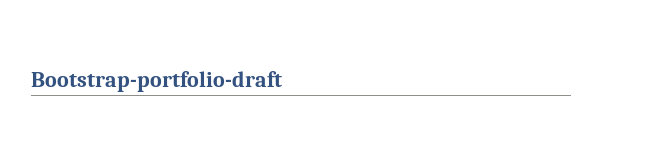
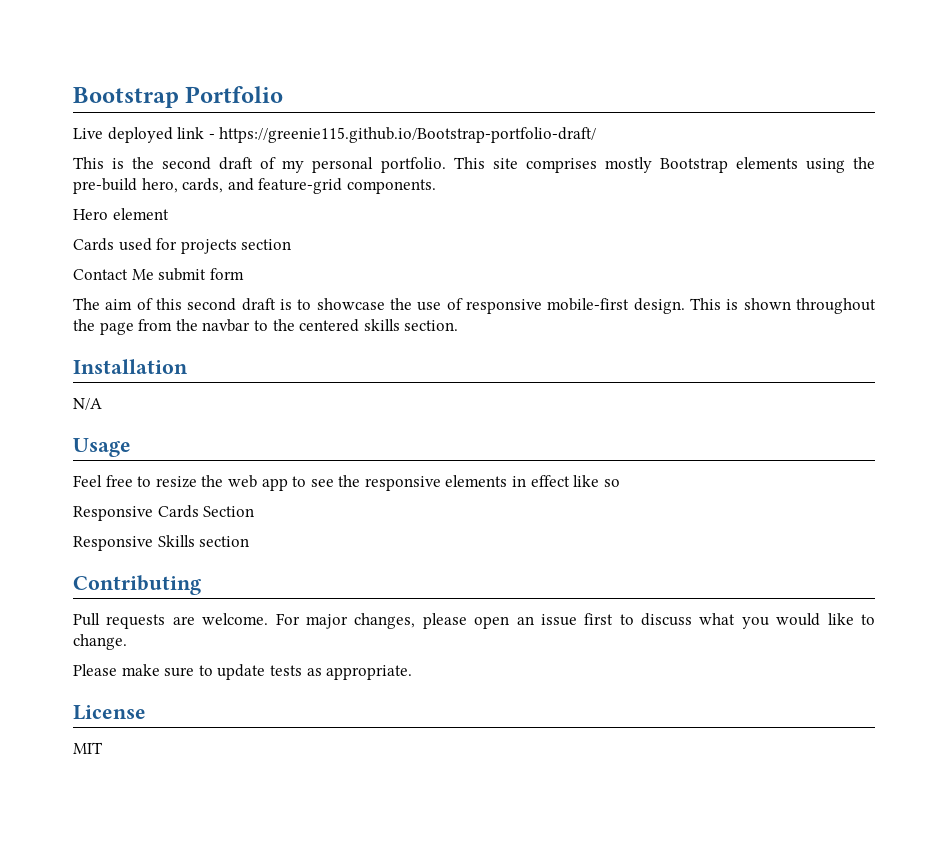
- Bootstrap-portfolio-draft
+ Bootstrap Portfolio
+ Live deployed link - https://greenie115.github.io/Bootstrap-portfolio-draft/
+ This is the second draft of my personal portfolio. This site comprises mostly Bootstrap elements using the pre-build hero, cards, and feature-grid components.
+ Hero element
+ Cards used for projects section
+ Contact Me submit form
+ The aim of this second draft is to showcase the use of responsive mobile-first design. This is shown throughout the page from the navbar to the centered skills section.
+ Installation
+ N/A
+ Usage
+ Feel free to resize the web app to see the responsive elements in effect like so
+ Responsive Cards Section
+ Responsive Skills section
+ Contributing
+ Pull requests are welcome. For major changes, please open an issue first to discuss what you would like to change.
+ Please make sure to update tests as appropriate.
+ License
+ MIT

